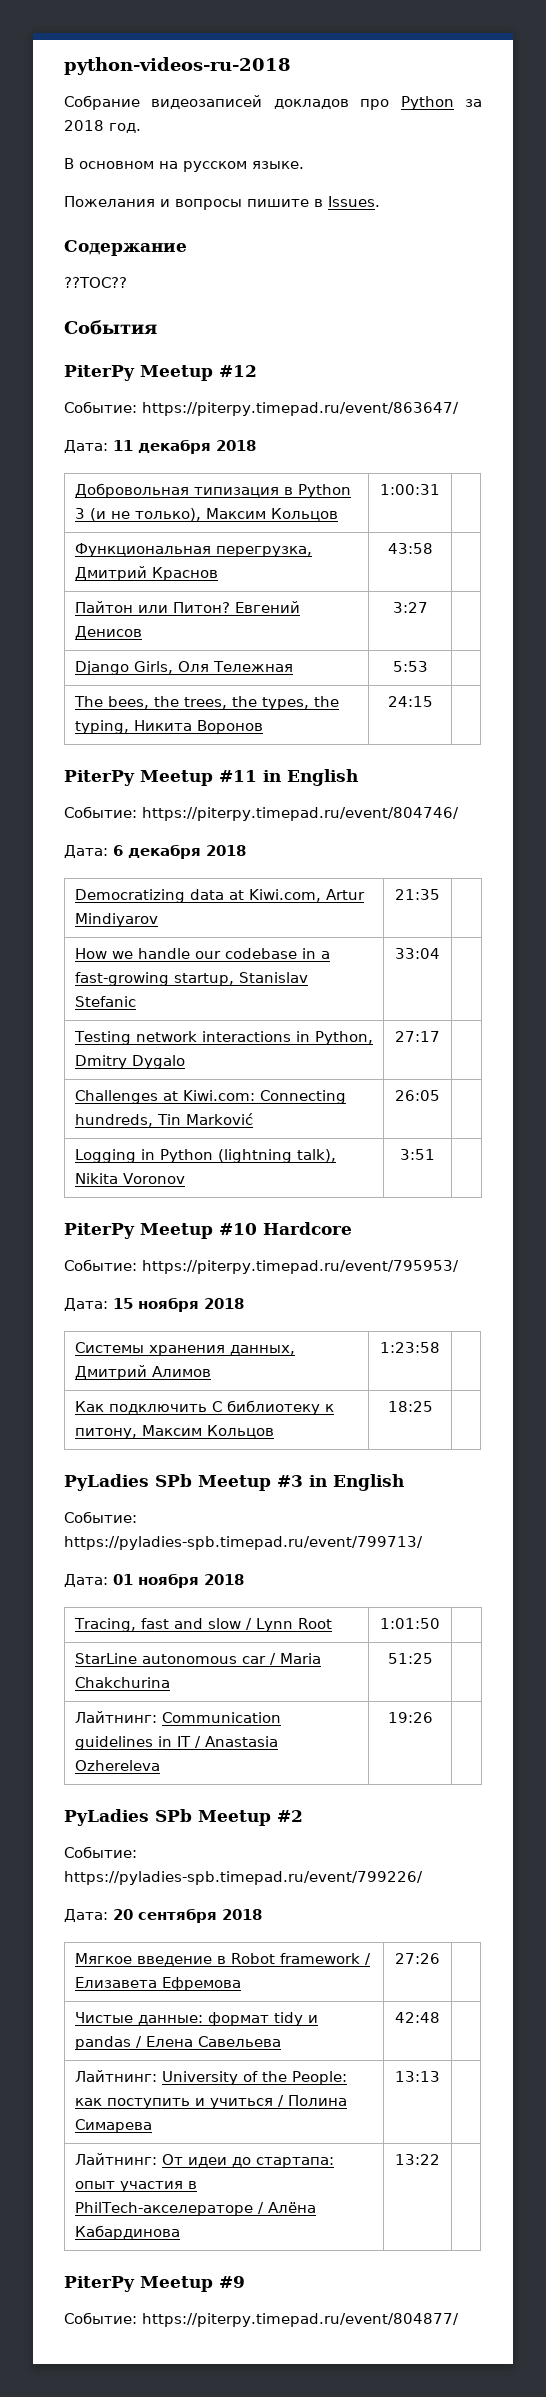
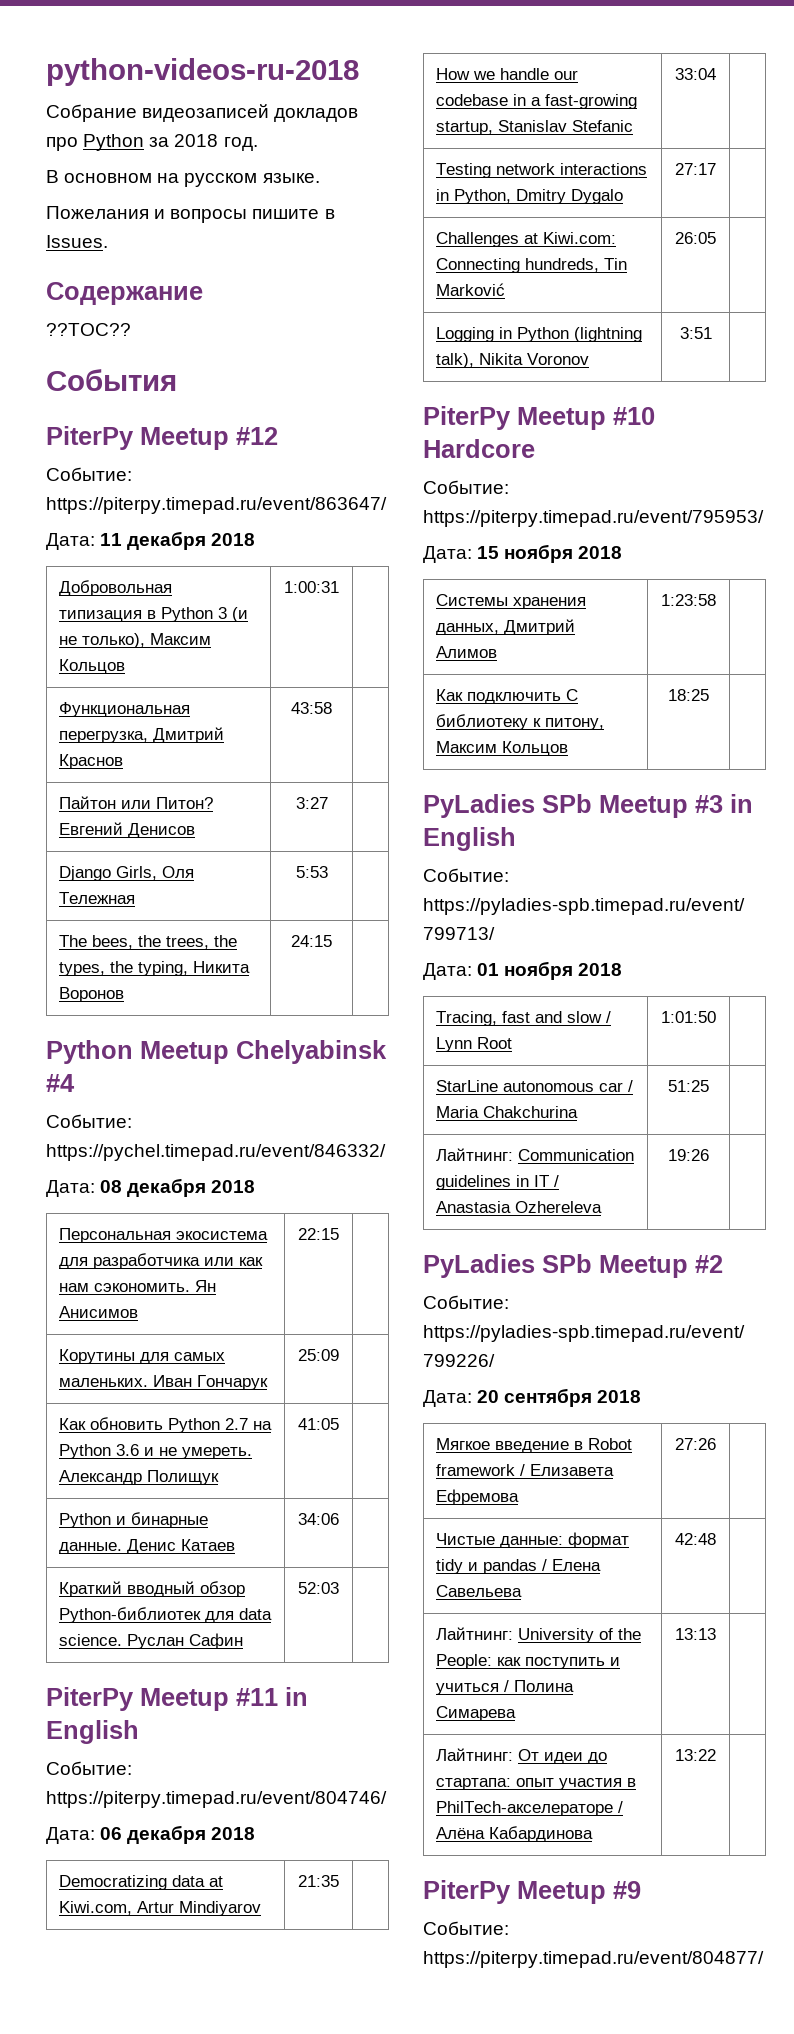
+ Python Meetup Chelyabinsk #4
+ Событие: https://pychel.timepad.ru/event/846332/
+ Дата: 08 декабря 2018
+ Персональная экосистема для разработчика или как нам сэкономить. Ян Анисимов | 22:15 |
+ Корутины для самых маленьких. Иван Гончарук | 25:09 |
+ Как обновить Python 2.7 на Python 3.6 и не умереть. Александр Полищук | 41:05 |
+ Python и бинарные данные. Денис Катаев | 34:06 |
+ Краткий вводный обзор Python-библиотек для data science. Руслан Сафин | 52:03 |
- Дата: 6 декабря 2018
+ Дата: 06 декабря 2018

